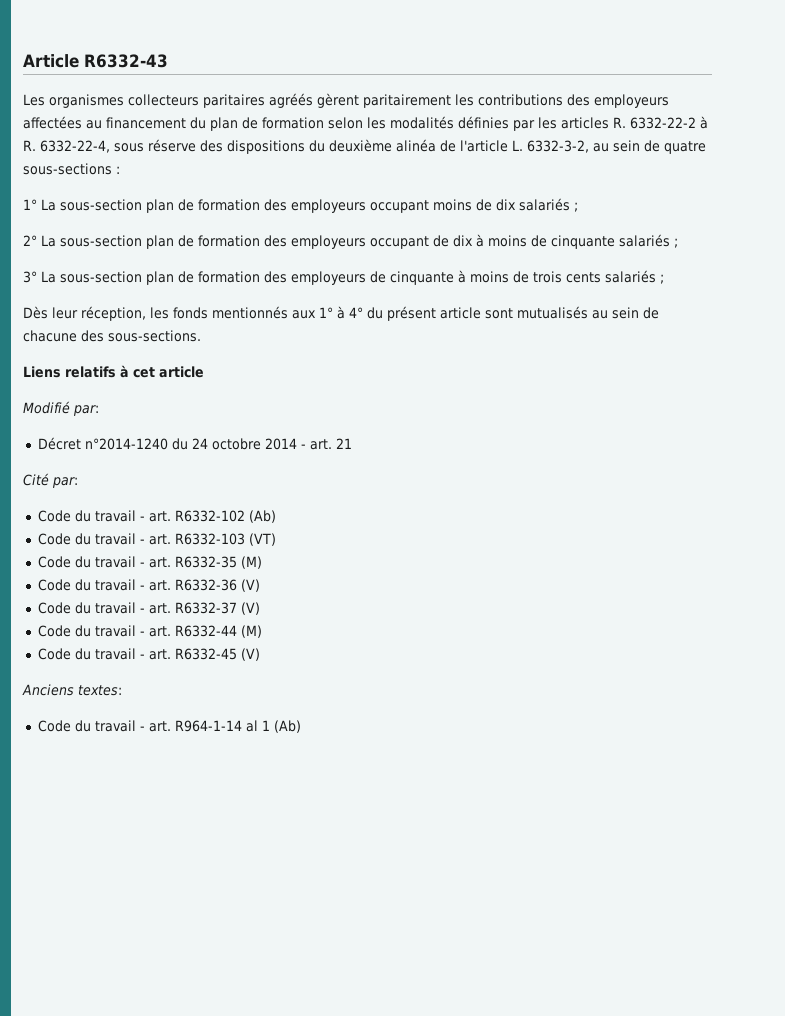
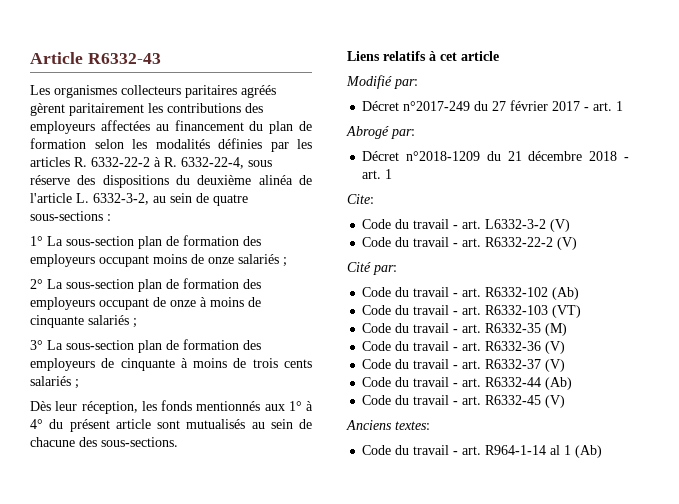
- 1° La sous-section plan de formation des employeurs occupant moins de dix salariés ;
+ 1° La sous-section plan de formation des employeurs occupant moins de onze salariés ;
- 2° La sous-section plan de formation des employeurs occupant de dix à moins de cinquante salariés ;
+ 2° La sous-section plan de formation des employeurs occupant de onze à moins de cinquante salariés ;
- Décret n°2014-1240 du 24 octobre 2014 - art. 21
+ Décret n°2017-249 du 27 février 2017 - art. 1
+ Abrogé par:
+ Décret n°2018-1209 du 21 décembre 2018 - art. 1
+ Cite:
+ Code du travail - art. L6332-3-2 (V)
+ Code du travail - art. R6332-22-2 (V)
- Code du travail - art. R6332-44 (M)
+ Code du travail - art. R6332-44 (Ab)

